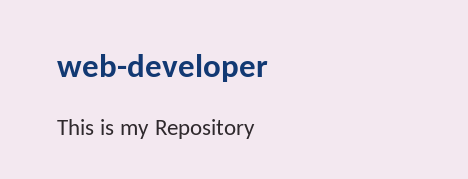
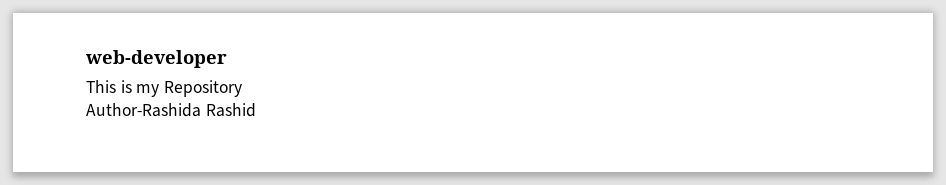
+ Author-Rashida Rashid

